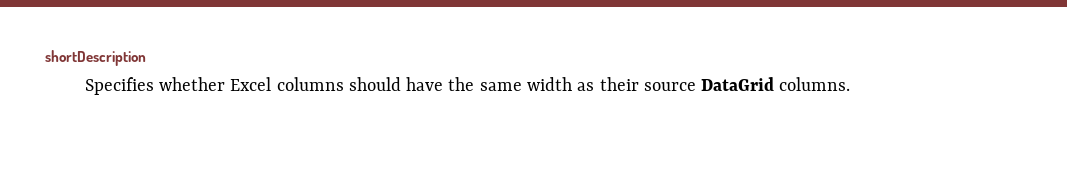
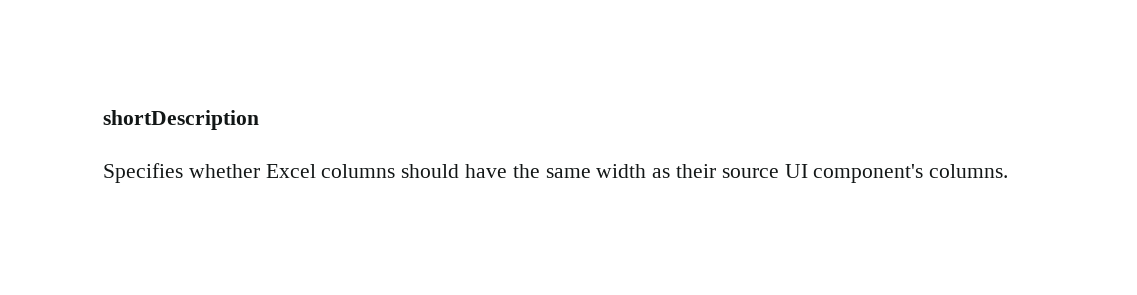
- Specifies whether Excel columns should have the same width as their source DataGrid columns.
+ Specifies whether Excel columns should have the same width as their source UI component's columns.

